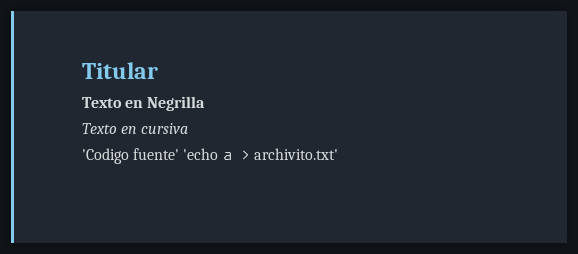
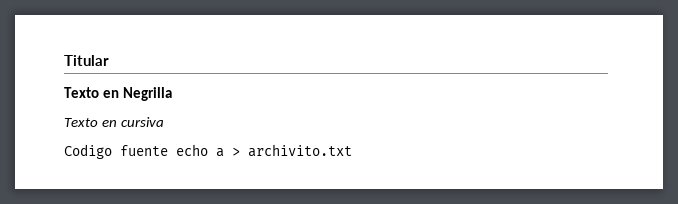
- 'Codigo fuente' 'echo a > archivito.txt'
+ Codigo fuente echo a > archivito.txt

